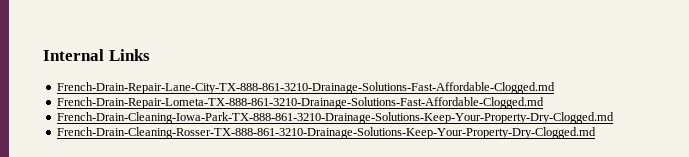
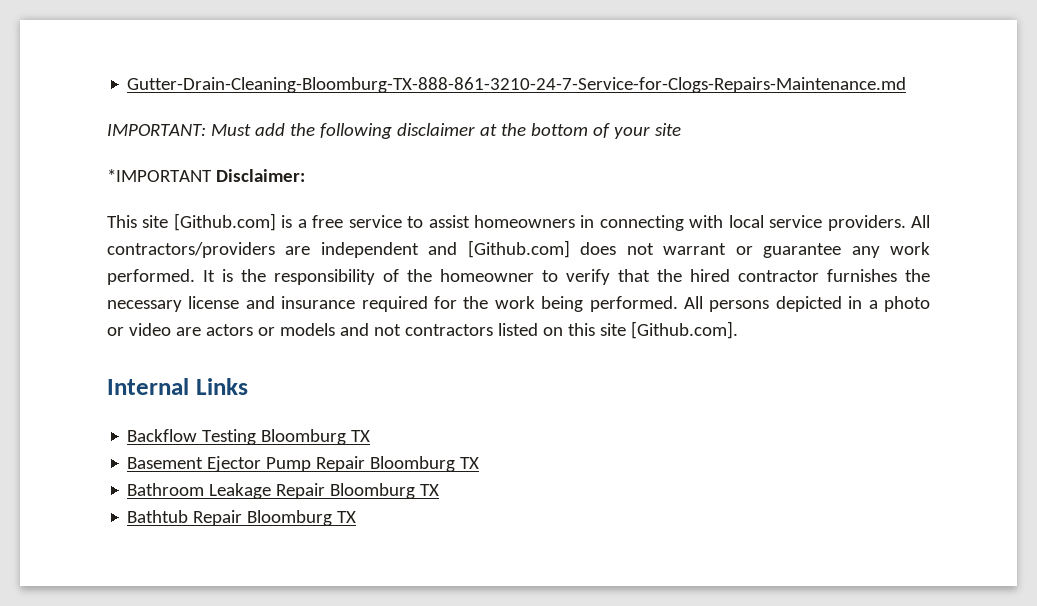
+ Gutter-Drain-Cleaning-Bloomburg-TX-888-861-3210-24-7-Service-for-Clogs-Repairs-Maintenance.md
+ IMPORTANT: Must add the following disclaimer at the bottom of your site
+ *IMPORTANT Disclaimer:
+ This site [Github.com] is a free service to assist homeowners in connecting with local service providers. All contractors/providers are independent and [Github.com] does not warrant or guarantee any work performed. It is the responsibility of the homeowner to verify that the hired contractor furnishes the necessary license and insurance required for the work being performed. All persons depicted in a photo or video are actors or models and not contractors listed on this site [Github.com].
  Internal Links
- French-Drain-Repair-Lane-City-TX-888-861-3210-Drainage-Solutions-Fast-Affordable-Clogged.md
- French-Drain-Repair-Lometa-TX-888-861-3210-Drainage-Solutions-Fast-Affordable-Clogged.md
- French-Drain-Cleaning-Iowa-Park-TX-888-861-3210-Drainage-Solutions-Keep-Your-Property-Dry-Clogged.md
- French-Drain-Cleaning-Rosser-TX-888-861-3210-Drainage-Solutions-Keep-Your-Property-Dry-Clogged.md
+ Backflow Testing Bloomburg TX
+ Basement Ejector Pump Repair Bloomburg TX
+ Bathroom Leakage Repair Bloomburg TX
+ Bathtub Repair Bloomburg TX

